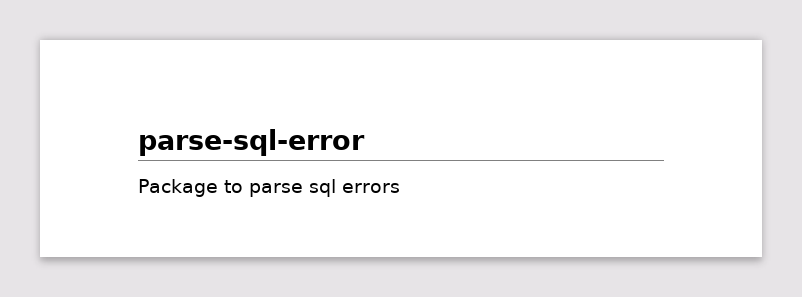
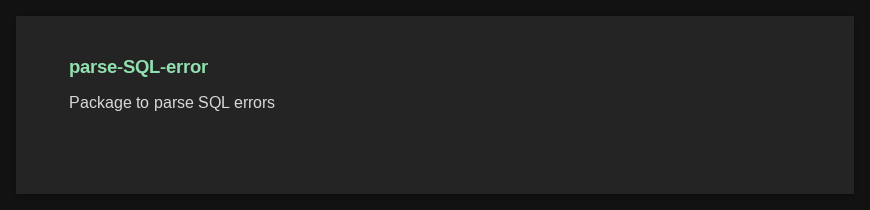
- parse-sql-error
+ parse-SQL-error
- Package to parse sql errors
+ Package to parse SQL errors

